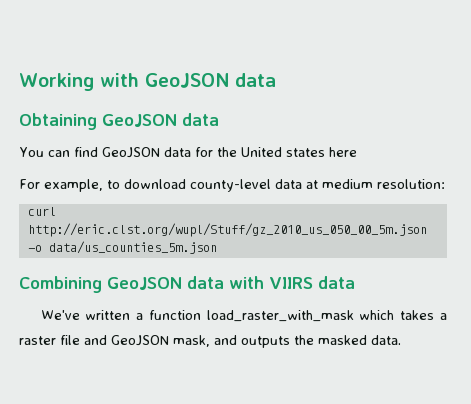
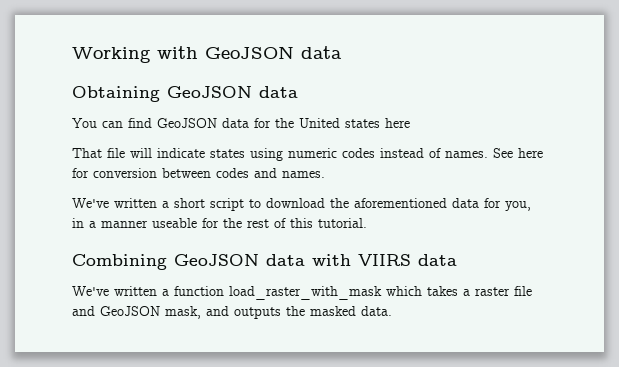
- For example, to download county-level data at medium resolution:
- curl http://eric.clst.org/wupl/Stuff/gz_2010_us_050_00_5m.json -o data/us_counties_5m.json
+ That file will indicate states using numeric codes instead of names. See here for conversion between codes and names.
+ We've written a short script to download the aforementioned data for you, in a manner useable for the rest of this tutorial.

